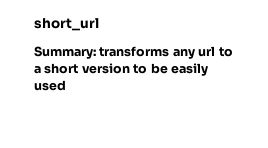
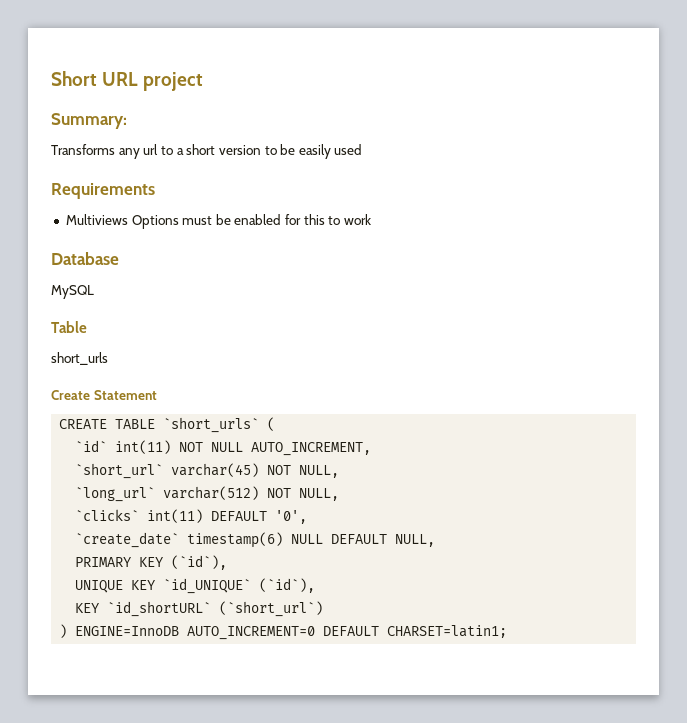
- short_url
+ Short URL project
- Summary: transforms any url to a short version to be easily used
+ Summary:
+ Transforms any url to a short version to be easily used
+ Requirements
+ Multiviews Options must be enabled for this to work
+ Database
+ MySQL
+ Table
+ short_urls
+ Create Statement
+ CREATE TABLE `short_urls` (
+ `id` int(11) NOT NULL AUTO_INCREMENT,
+ `short_url` varchar(45) NOT NULL,
+ `long_url` varchar(512) NOT NULL,
+ `clicks` int(11) DEFAULT '0',
+ `create_date` timestamp(6) NULL DEFAULT NULL,
+ PRIMARY KEY (`id`),
+ UNIQUE KEY `id_UNIQUE` (`id`),
+ KEY `id_shortURL` (`short_url`)
+ ) ENGINE=InnoDB AUTO_INCREMENT=0 DEFAULT CHARSET=latin1;

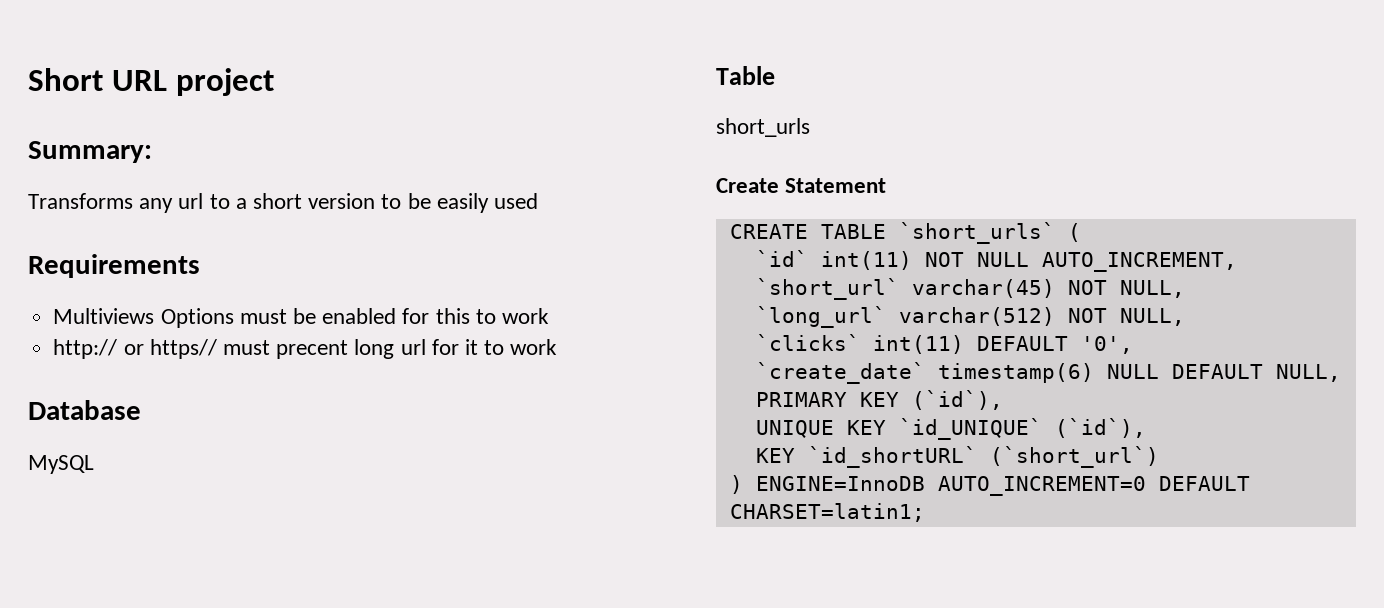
+ http:// or https// must precent long url for it to work

